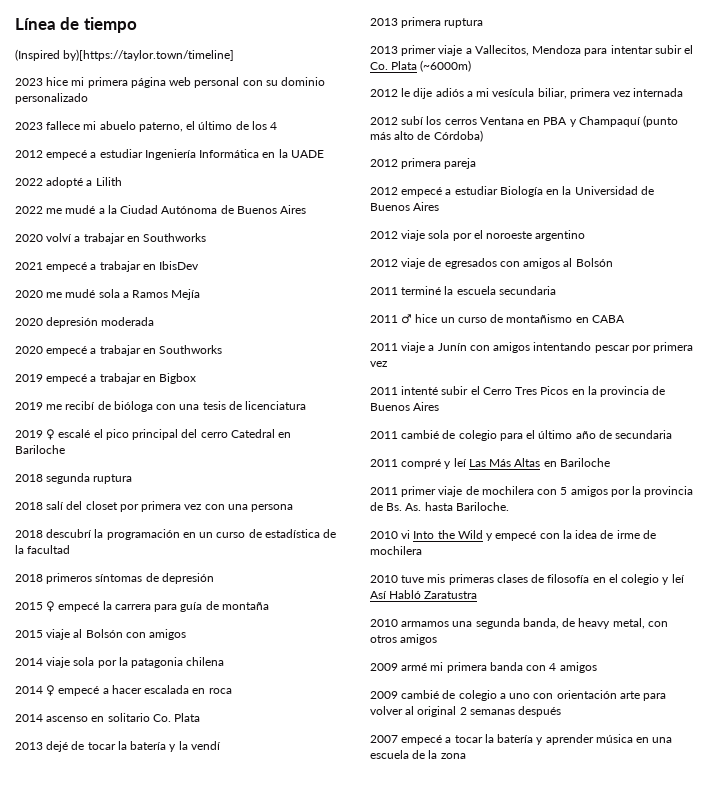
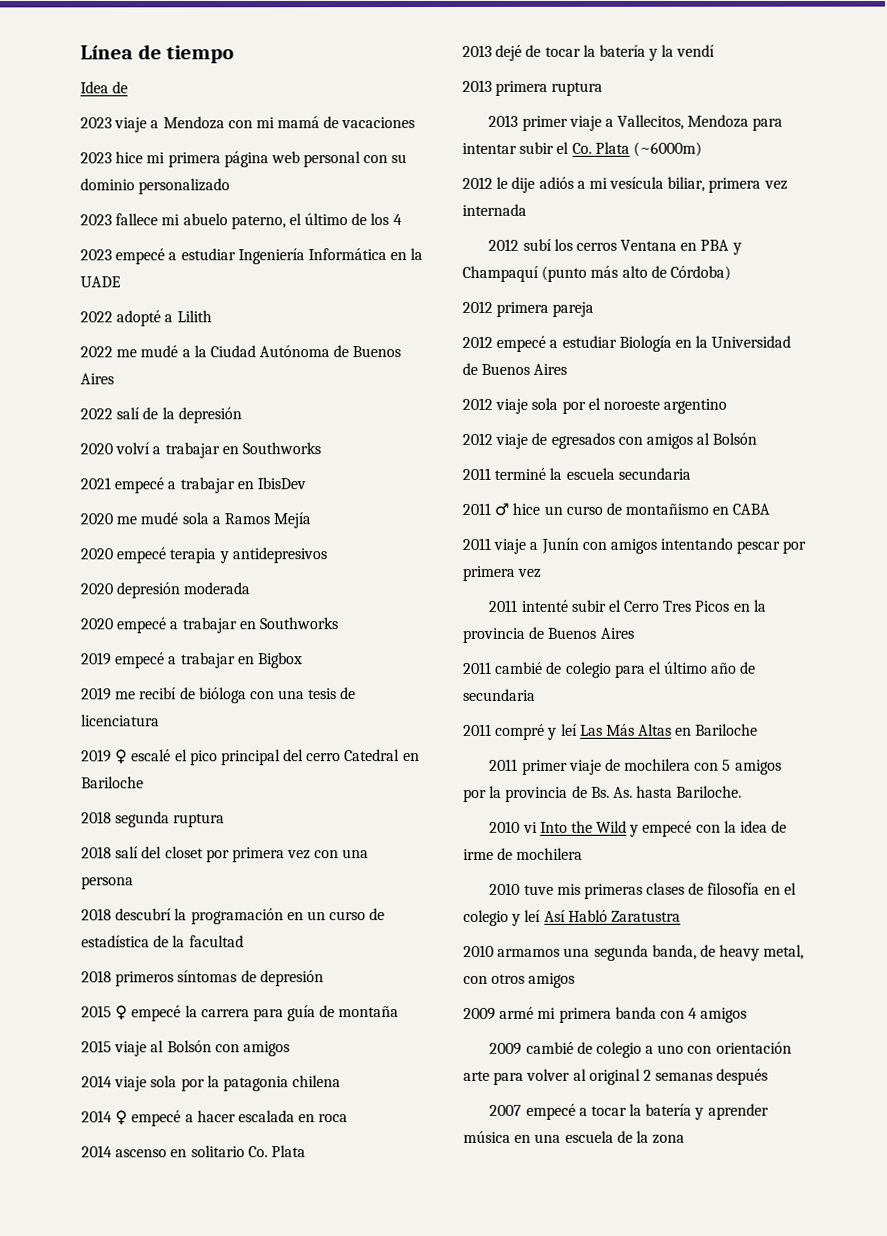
- (Inspired by)[https://taylor.town/timeline]
+ Idea de
+ 2023 viaje a Mendoza con mi mamá de vacaciones
- 2012 empecé a estudiar Ingeniería Informática en la UADE
+ 2023 empecé a estudiar Ingeniería Informática en la UADE
+ 2022 salí de la depresión
+ 2020 empecé terapia y antidepresivos

